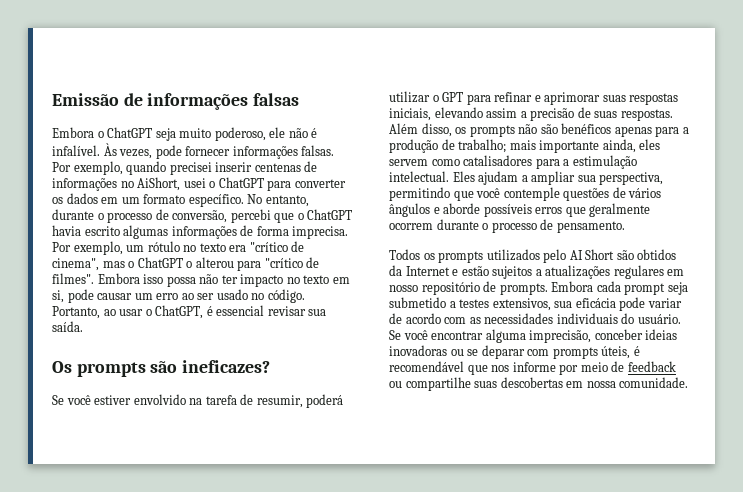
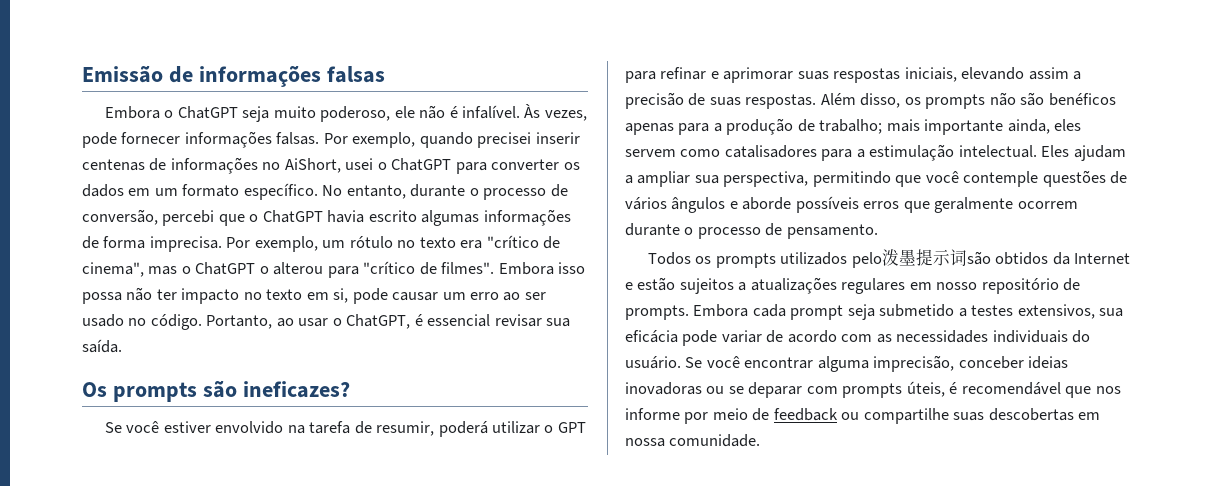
- Todos os prompts utilizados pelo AI Short são obtidos da Internet e estão sujeitos a atualizações regulares em nosso repositório de prompts.
+ Todos os prompts utilizados pelo泼墨提示词são obtidos da Internet e estão sujeitos a atualizações regulares em nosso repositório de prompts.

